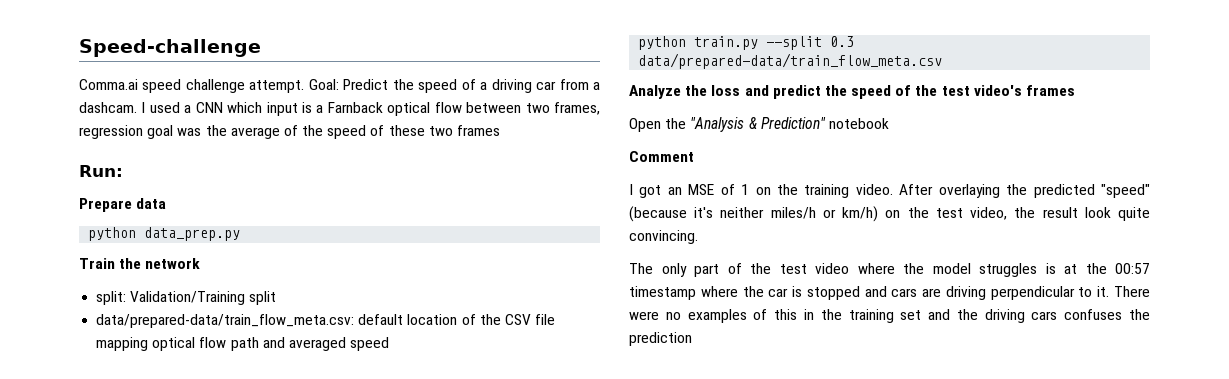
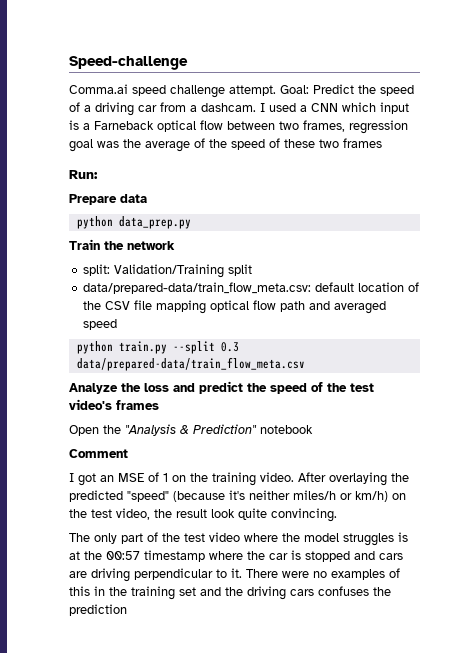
- I used a CNN which input is a Farnback optical flow between two frames, regression goal was the average of the speed of these two frames
+ I used a CNN which input is a Farneback optical flow between two frames, regression goal was the average of the speed of these two frames

